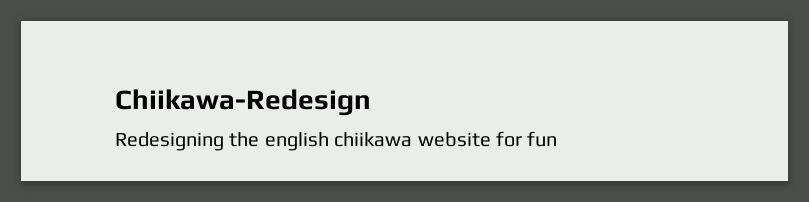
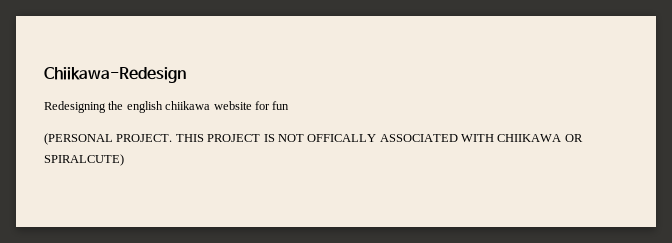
+ (PERSONAL PROJECT. THIS PROJECT IS NOT OFFICALLY ASSOCIATED WITH CHIIKAWA OR SPIRALCUTE)

